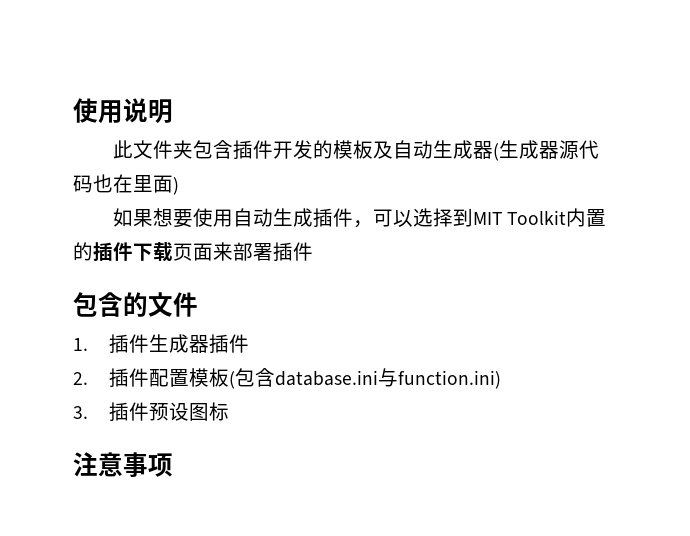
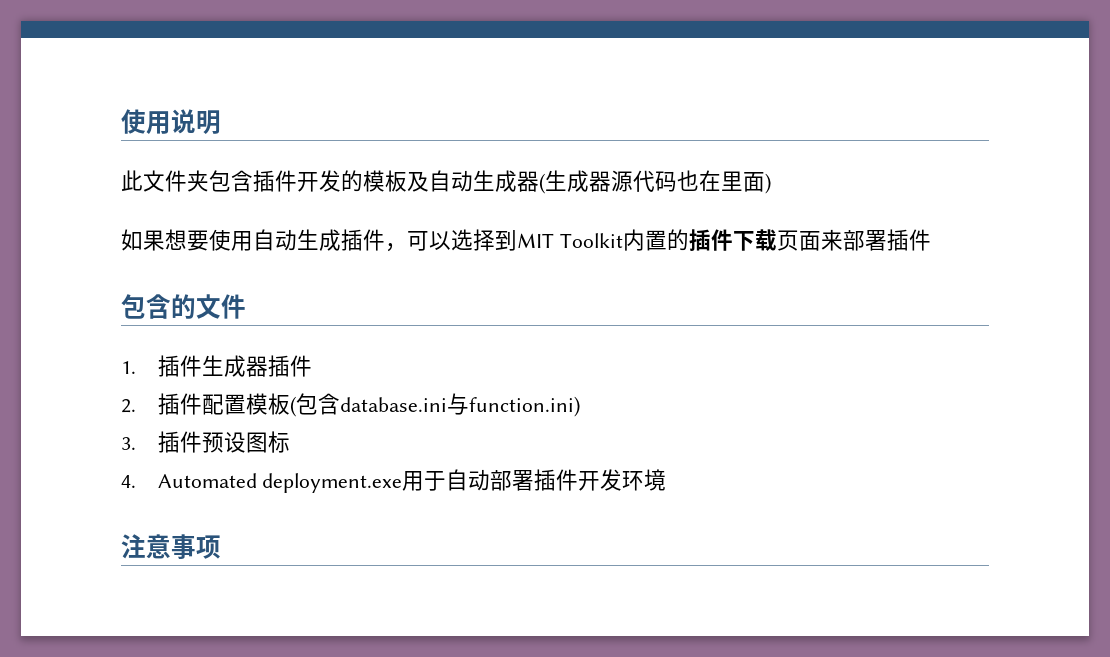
+ 4. Automated deployment.exe用于自动部署插件开发环境

